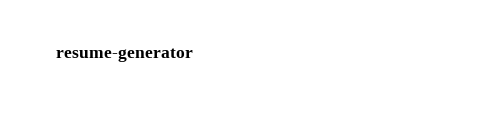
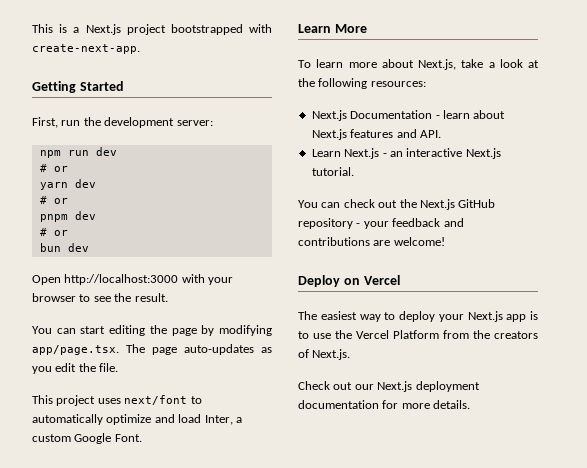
- resume-generator
+ This is a Next.js project bootstrapped with create-next-app.
+ Getting Started
+ First, run the development server:
+ npm run dev
+ # or
+ yarn dev
+ # or
+ pnpm dev
+ # or
+ bun dev
+ Open http://localhost:3000 with your browser to see the result.
+ You can start editing the page by modifying app/page.tsx. The page auto-updates as you edit the file.
+ This project uses next/font to automatically optimize and load Inter, a custom Google Font.
+ Learn More
+ To learn more about Next.js, take a look at the following resources:
+ Next.js Documentation - learn about Next.js features and API.
+ Learn Next.js - an interactive Next.js tutorial.
+ You can check out the Next.js GitHub repository - your feedback and contributions are welcome!
+ Deploy on Vercel
+ The easiest way to deploy your Next.js app is to use the Vercel Platform from the creators of Next.js.
+ Check out our Next.js deployment documentation for more details.

